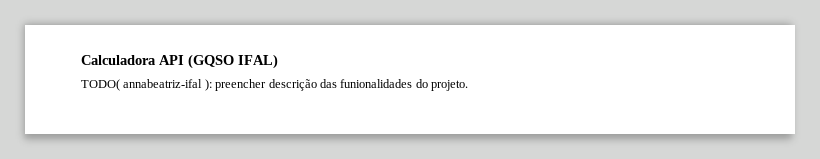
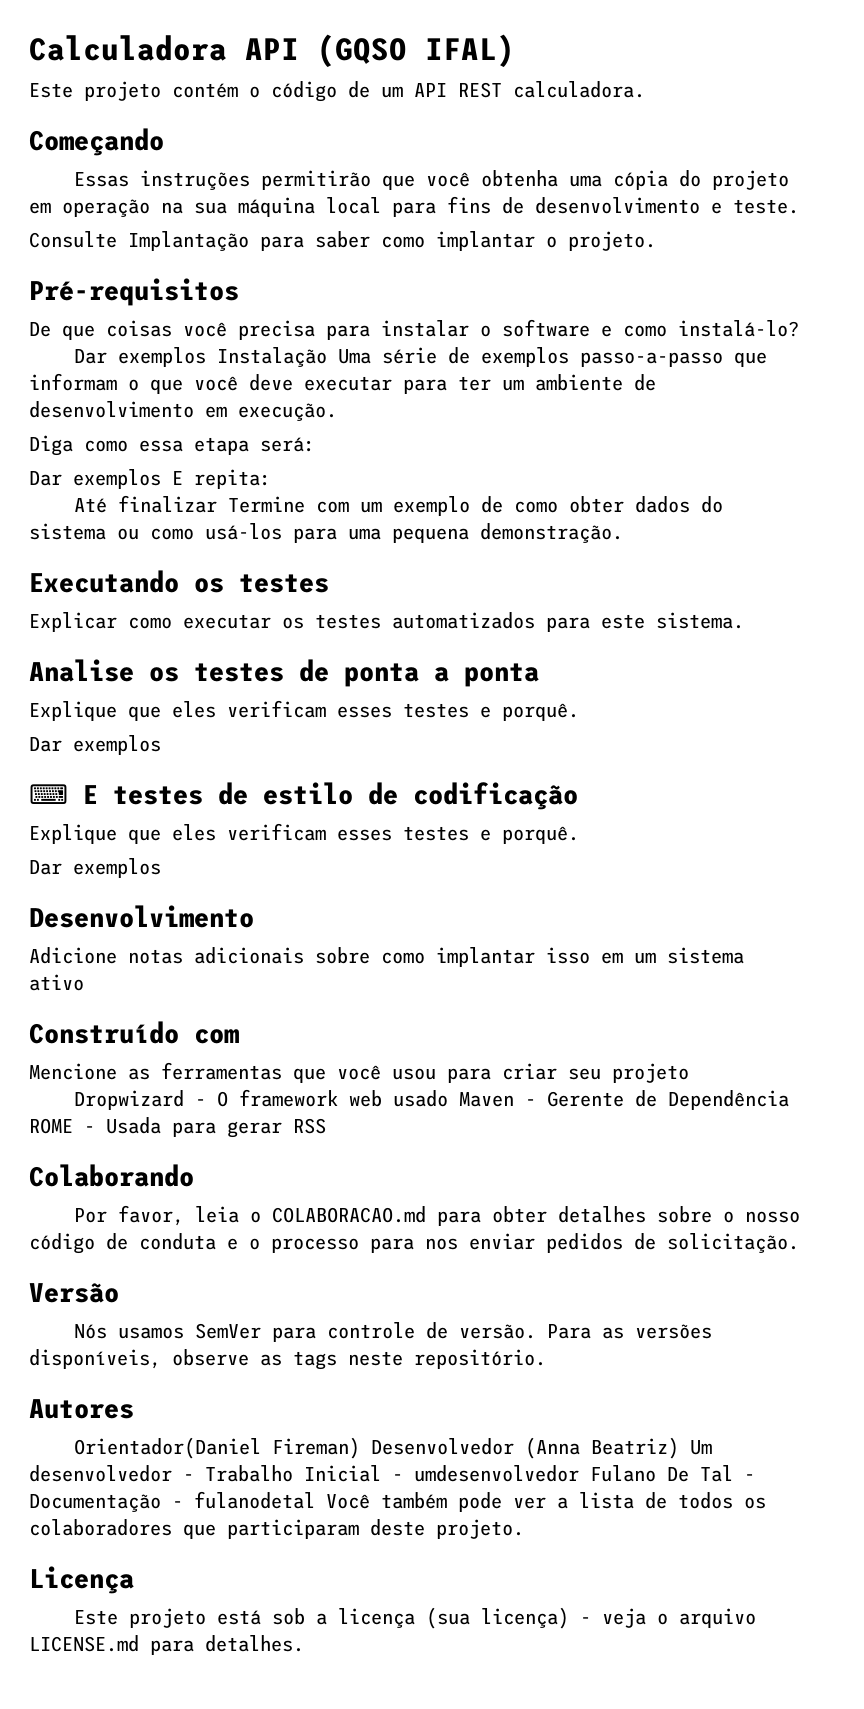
- TODO( annabeatriz-ifal ): preencher descrição das funionalidades do projeto.
+ Este projeto contém o código de um API REST calculadora.
+ Começando
+ Essas instruções permitirão que você obtenha uma cópia do projeto em operação na sua máquina local para fins de desenvolvimento e teste.
+ Consulte Implantação para saber como implantar o projeto.
+ Pré-requisitos
+ De que coisas você precisa para instalar o software e como instalá-lo?
+ Dar exemplos Instalação Uma série de exemplos passo-a-passo que informam o que você deve executar para ter um ambiente de desenvolvimento em execução.
+ Diga como essa etapa será:
+ Dar exemplos E repita:
+ Até finalizar Termine com um exemplo de como obter dados do sistema ou como usá-los para uma pequena demonstração.
+ Executando os testes
+ Explicar como executar os testes automatizados para este sistema.
+ Analise os testes de ponta a ponta
+ Explique que eles verificam esses testes e porquê.
+ Dar exemplos
+ ⌨ E testes de estilo de codificação
+ Explique que eles verificam esses testes e porquê.
+ Dar exemplos
+ Desenvolvimento
+ Adicione notas adicionais sobre como implantar isso em um sistema ativo
+ Construído com
+ Mencione as ferramentas que você usou para criar seu projeto
+ Dropwizard - O framework web usado Maven - Gerente de Dependência ROME - Usada para gerar RSS
+ Colaborando
+ Por favor, leia o COLABORACAO.md para obter detalhes sobre o nosso código de conduta e o processo para nos enviar pedidos de solicitação.
+ Versão
+ Nós usamos SemVer para controle de versão. Para as versões disponíveis, observe as tags neste repositório.
+ Autores
+ Orientador(Daniel Fireman) Desenvolvedor (Anna Beatriz) Um desenvolvedor - Trabalho Inicial - umdesenvolvedor Fulano De Tal - Documentação - fulanodetal Você também pode ver a lista de todos os colaboradores que participaram deste projeto.
+ Licença
+ Este projeto está sob a licença (sua licença) - veja o arquivo LICENSE.md para detalhes.

